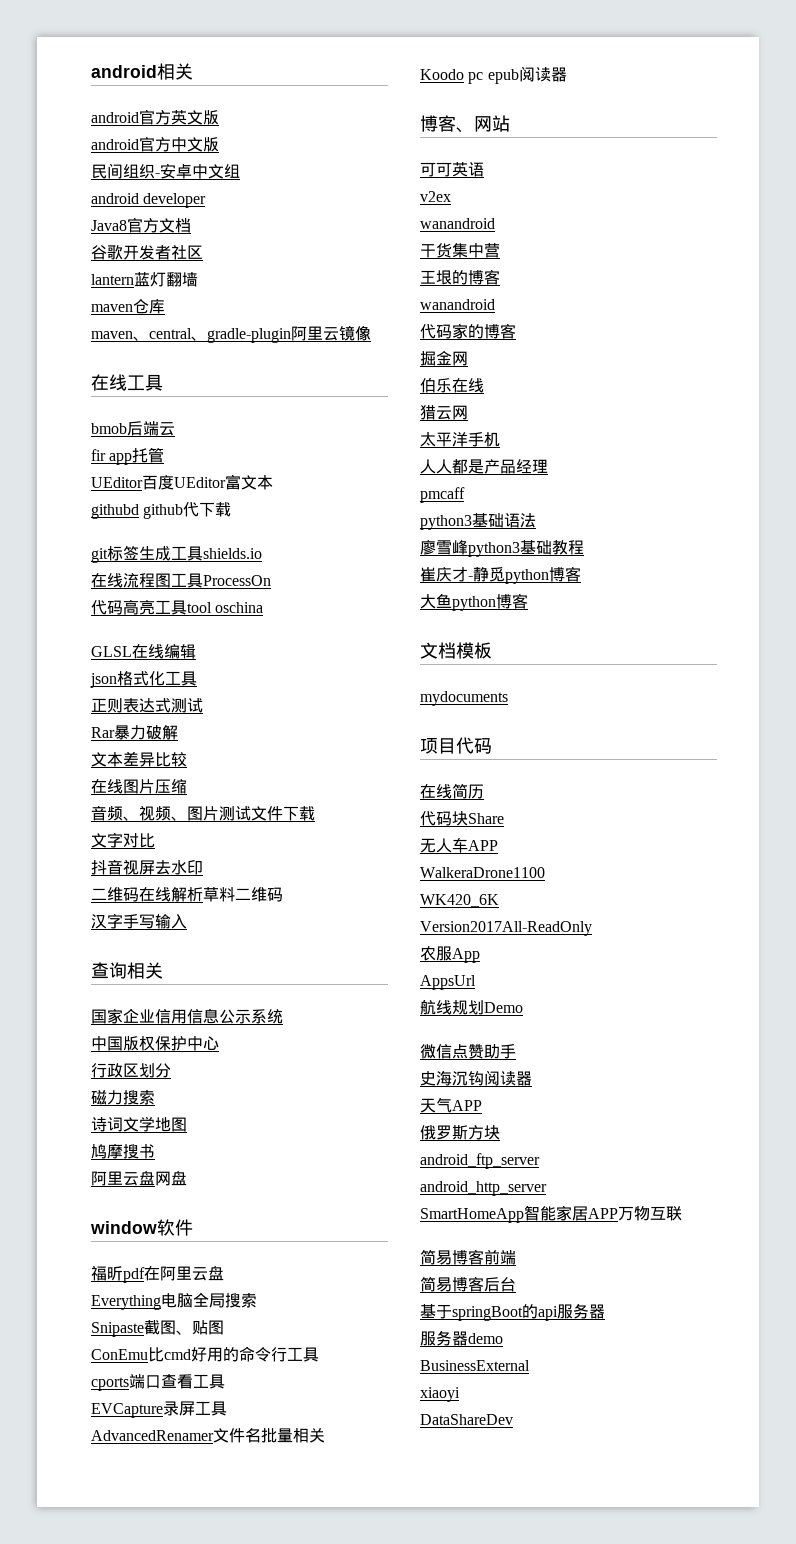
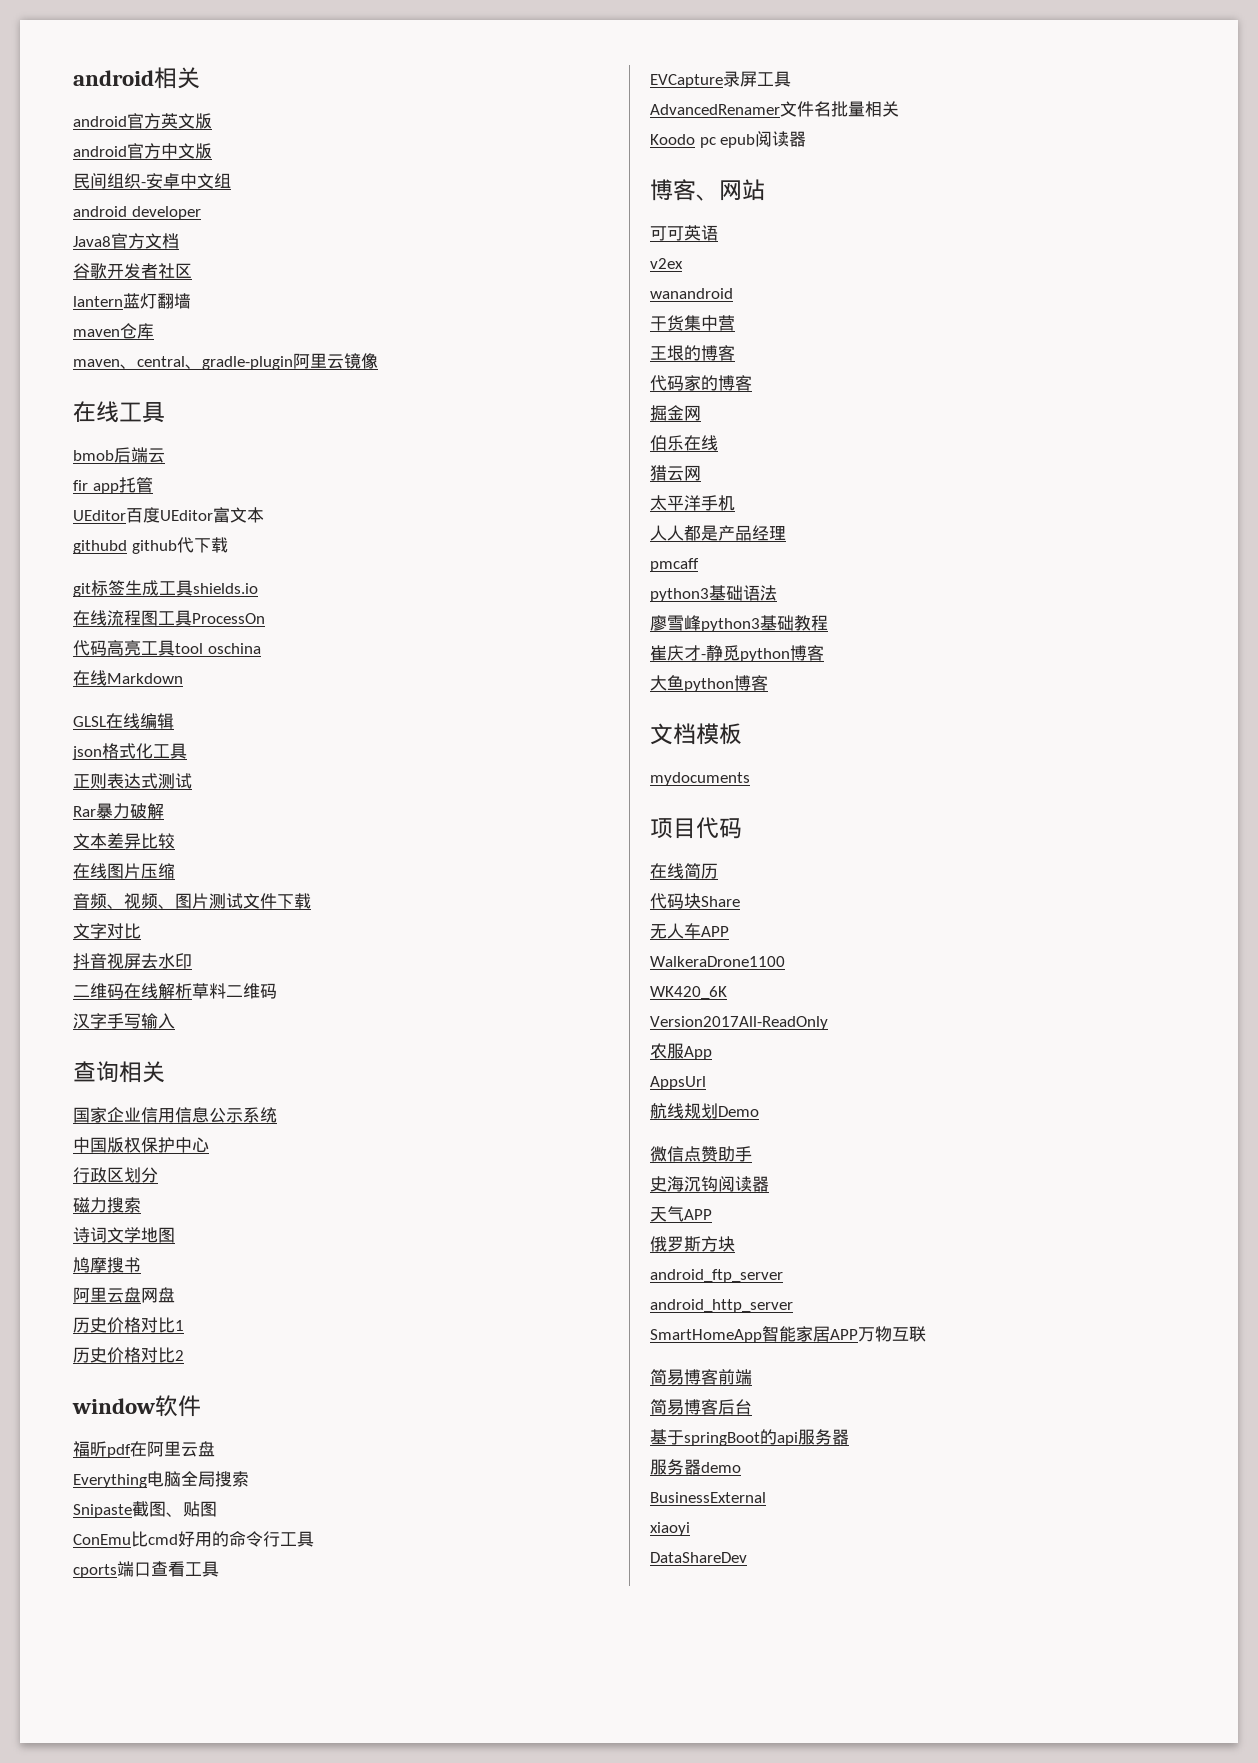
+ 在线Markdown
+ 历史价格对比1
+ 历史价格对比2
  王垠的博客
- wanandroid

